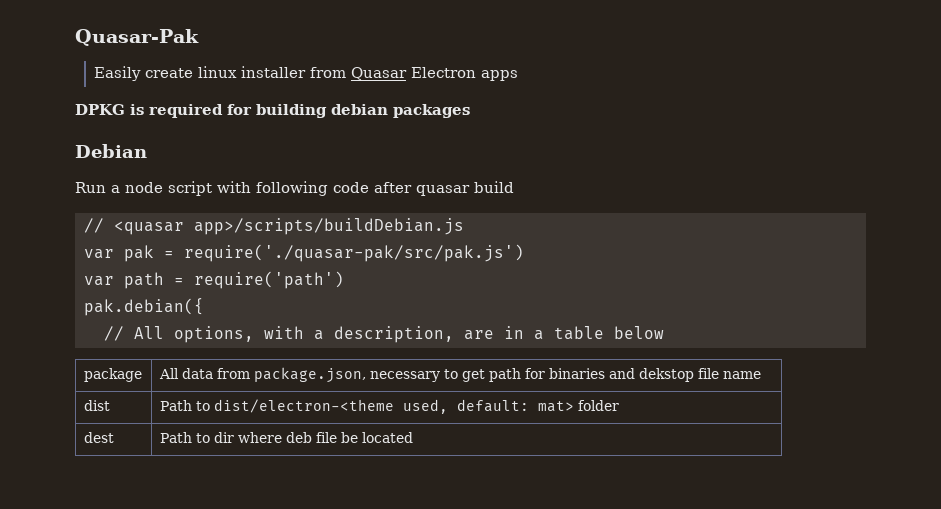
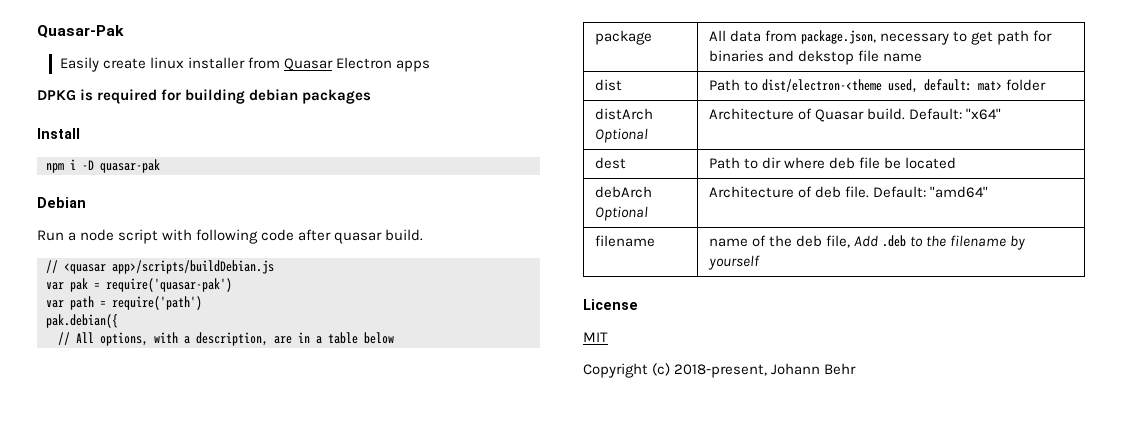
+ Install
+ npm i -D quasar-pak
- Run a node script with following code after quasar build
+ Run a node script with following code after quasar build.
- var pak = require('./quasar-pak/src/pak.js')
+ var pak = require('quasar-pak')
+ distArch Optional | Architecture of Quasar build. Default: "x64"
+ debArch Optional | Architecture of deb file. Default: "amd64"
+ filename | name of the deb file, Add .deb to the filename by yourself
+ License
+ MIT
+ Copyright (c) 2018-present, Johann Behr

